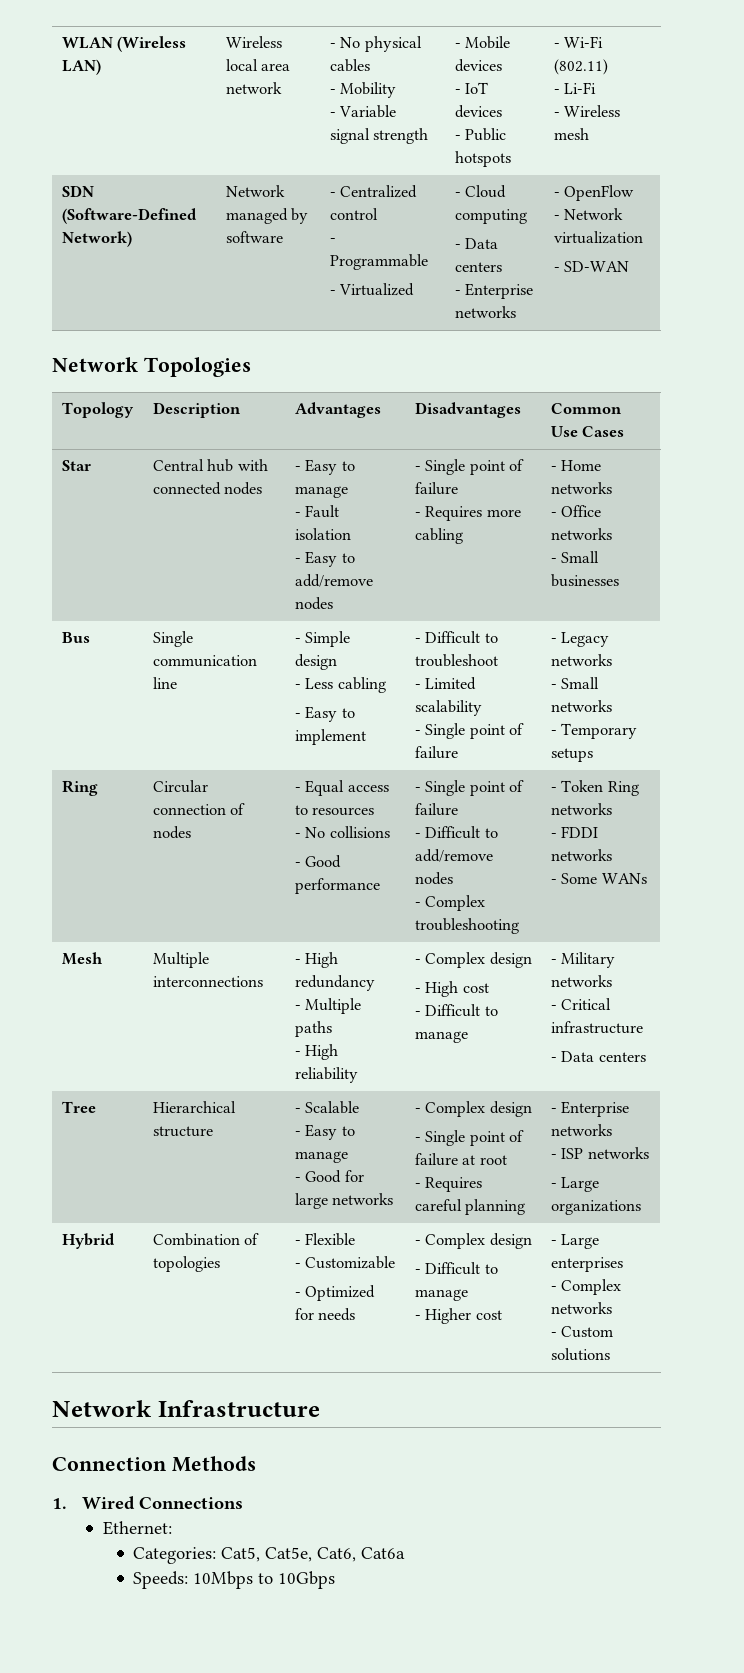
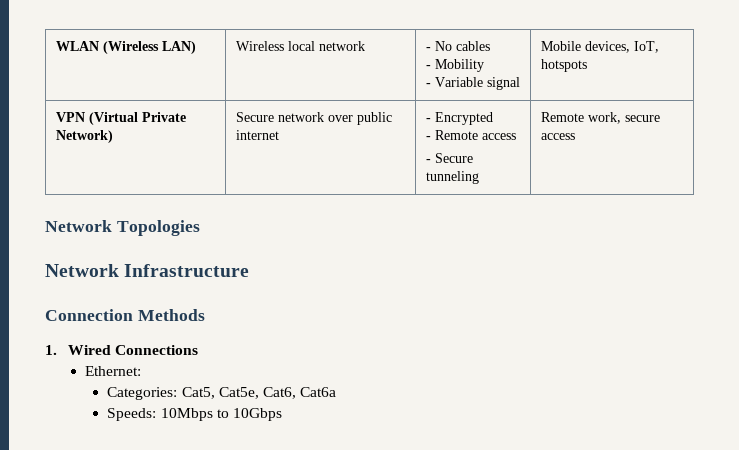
- WLAN (Wireless LAN) | Wireless local area network | - No physical cables
+ WLAN (Wireless LAN) | Wireless local network | - No cables
  - Mobility
- - Variable signal strength | - Mobile devices
- - IoT devices
- - Public hotspots | - Wi-Fi (802.11)
- - Li-Fi
- - Wireless mesh
- SDN (Software-Defined Network) | Network managed by software | - Centralized control
- - Programmable
- - Virtualized | - Cloud computing
- - Data centers
- - Enterprise networks | - OpenFlow
- - Network virtualization
- - SD-WAN
+ - Variable signal | Mobile devices, IoT, hotspots
+ VPN (Virtual Private Network) | Secure network over public internet | - Encrypted
+ - Remote access
+ - Secure tunneling | Remote work, secure access
  Network Topologies
- Topology | Description | Advantages | Disadvantages | Common Use Cases
- Star | Central hub with connected nodes | - Easy to manage
- - Fault isolation
- - Easy to add/remove nodes | - Single point of failure
- - Requires more cabling | - Home networks
- - Office networks
- - Small businesses
- Bus | Single communication line | - Simple design
- - Less cabling
- - Easy to implement | - Difficult to troubleshoot
- - Limited scalability
- - Single point of failure | - Legacy networks
- - Small networks
- - Temporary setups
- Ring | Circular connection of nodes | - Equal access to resources
- - No collisions
- - Good performance | - Single point of failure
- - Difficult to add/remove nodes
- - Complex troubleshooting | - Token Ring networks
- - FDDI networks
- - Some WANs
- Mesh | Multiple interconnections | - High redundancy
- - Multiple paths
- - High reliability | - Complex design
- - High cost
- - Difficult to manage | - Military networks
- - Critical infrastructure
- - Data centers
- Tree | Hierarchical structure | - Scalable
- - Easy to manage
- - Good for large networks | - Complex design
- - Single point of failure at root
- - Requires careful planning | - Enterprise networks
- - ISP networks
- - Large organizations
- Hybrid | Combination of topologies | - Flexible
- - Customizable
- - Optimized for needs | - Complex design
- - Difficult to manage
- - Higher cost | - Large enterprises
- - Complex networks
- - Custom solutions

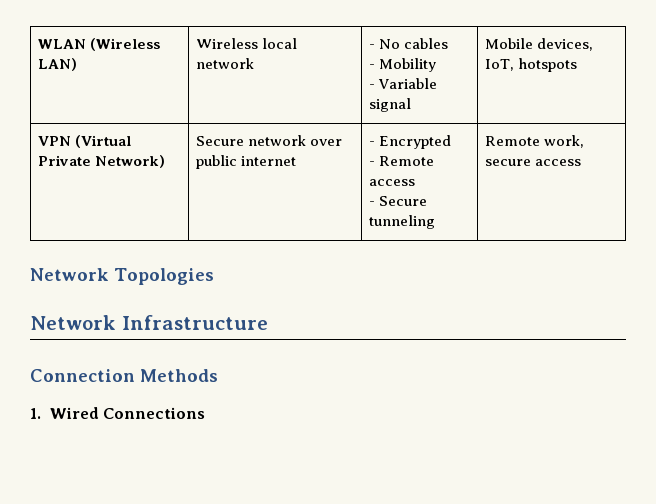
- Ethernet:
- Categories: Cat5, Cat5e, Cat6, Cat6a
- Speeds: 10Mbps to 10Gbps

